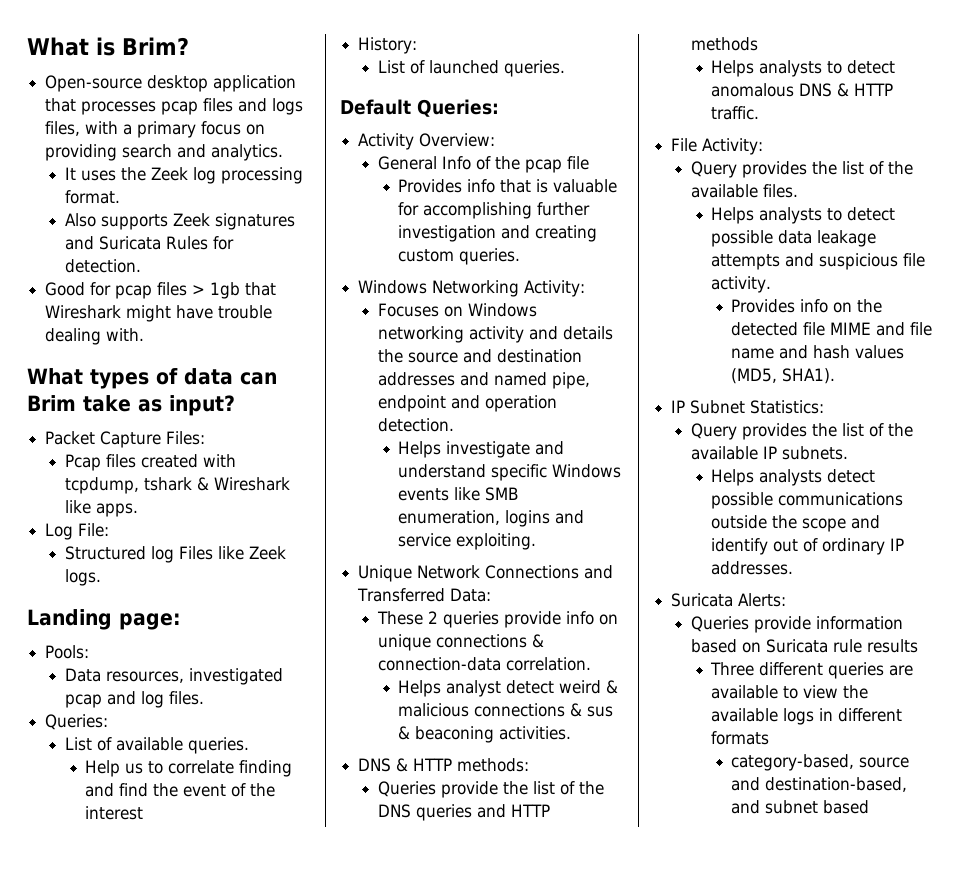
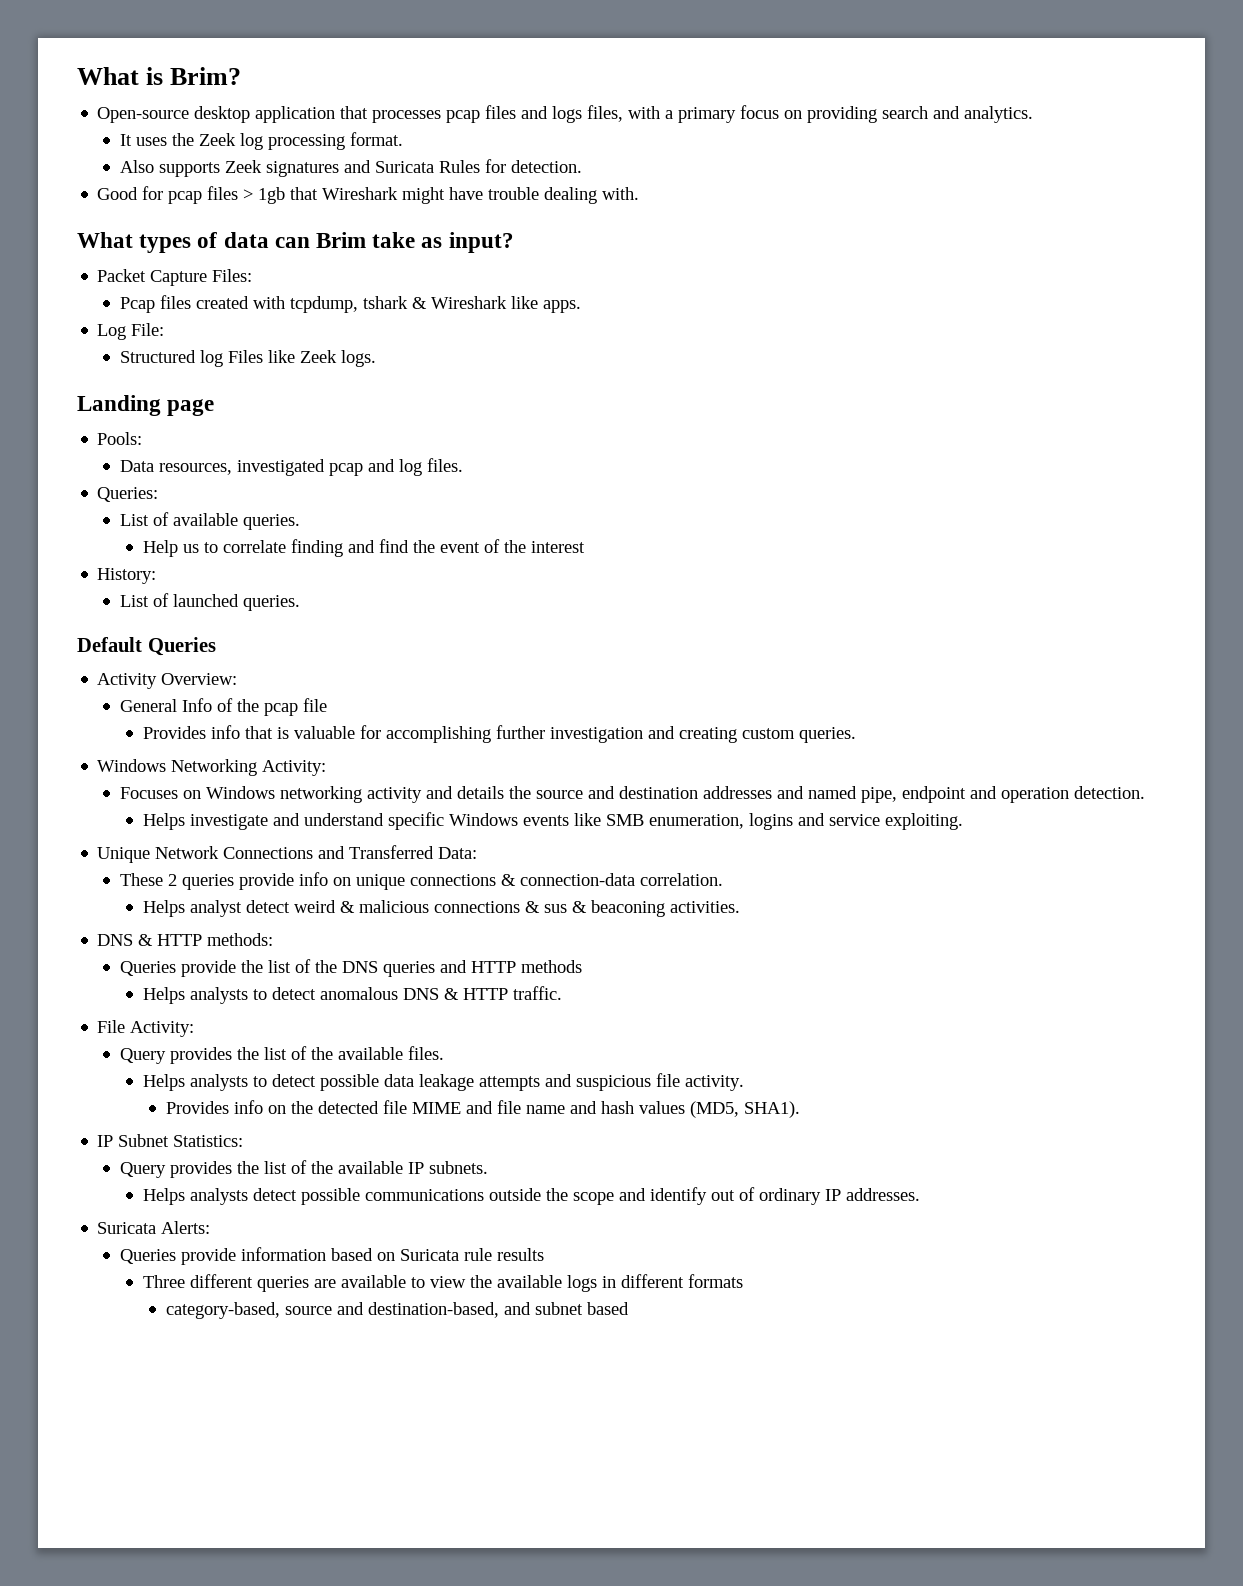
- Landing page:
+ Landing page
- Default Queries:
+ Default Queries

